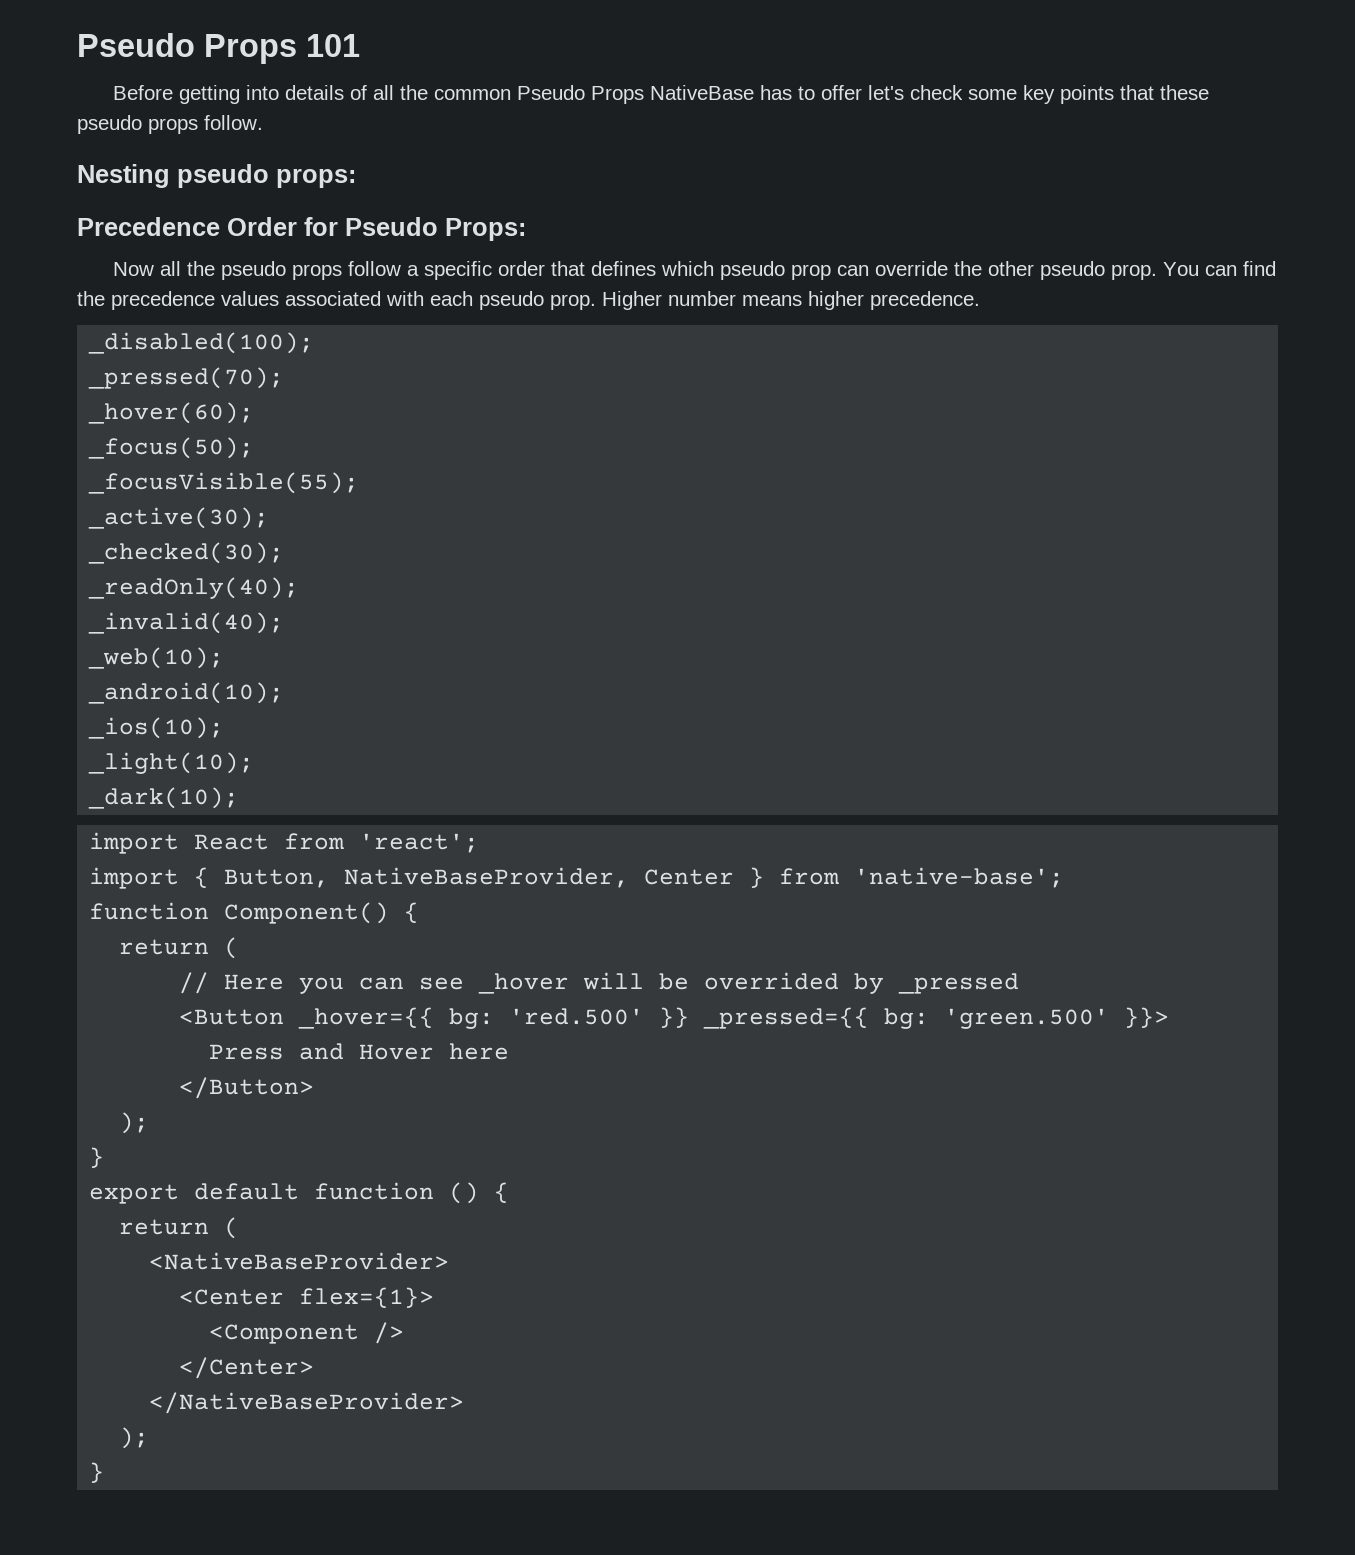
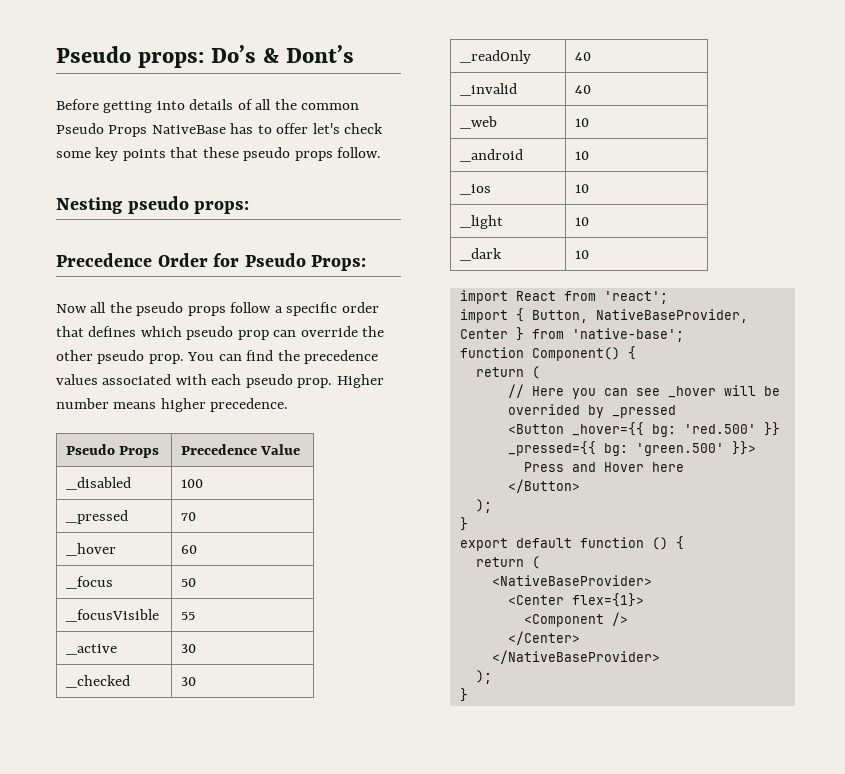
- Pseudo Props 101
+ Pseudo props: Do’s & Dont’s
- _disabled(100);
- _pressed(70);
- _hover(60);
- _focus(50);
- _focusVisible(55);
- _active(30);
- _checked(30);
- _readOnly(40);
- _invalid(40);
- _web(10);
- _android(10);
- _ios(10);
- _light(10);
- _dark(10);
+ Pseudo Props | Precedence Value
+ _disabled | 100
+ _pressed | 70
+ _hover | 60
+ _focus | 50
+ _focusVisible | 55
+ _active | 30
+ _checked | 30
+ _readOnly | 40
+ _invalid | 40
+ _web | 10
+ _android | 10
+ _ios | 10
+ _light | 10
+ _dark | 10

